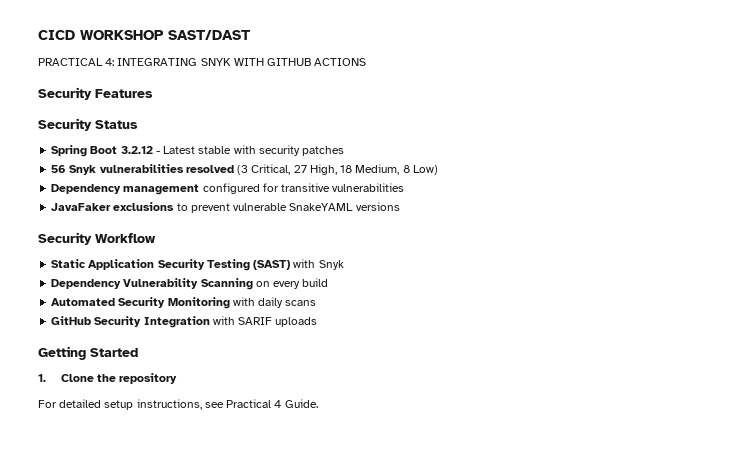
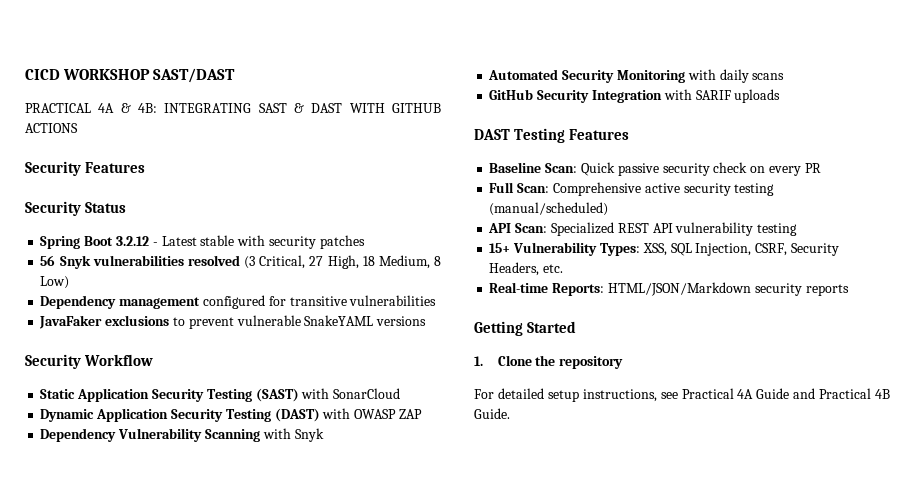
- PRACTICAL 4: INTEGRATING SNYK WITH GITHUB ACTIONS
+ PRACTICAL 4A & 4B: INTEGRATING SAST & DAST WITH GITHUB ACTIONS
- Static Application Security Testing (SAST) with Snyk
+ Static Application Security Testing (SAST) with SonarCloud
+ Dynamic Application Security Testing (DAST) with OWASP ZAP
- Dependency Vulnerability Scanning on every build
+ Dependency Vulnerability Scanning with Snyk
+ DAST Testing Features
+ Baseline Scan: Quick passive security check on every PR
+ Full Scan: Comprehensive active security testing (manual/scheduled)
+ API Scan: Specialized REST API vulnerability testing
+ 15+ Vulnerability Types: XSS, SQL Injection, CSRF, Security Headers, etc.
+ Real-time Reports: HTML/JSON/Markdown security reports
- For detailed setup instructions, see Practical 4 Guide.
+ For detailed setup instructions, see Practical 4A Guide and Practical 4B Guide.

